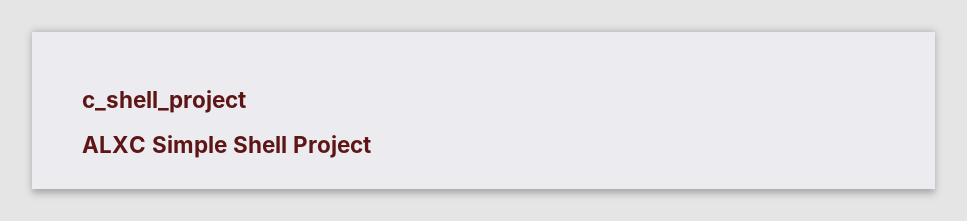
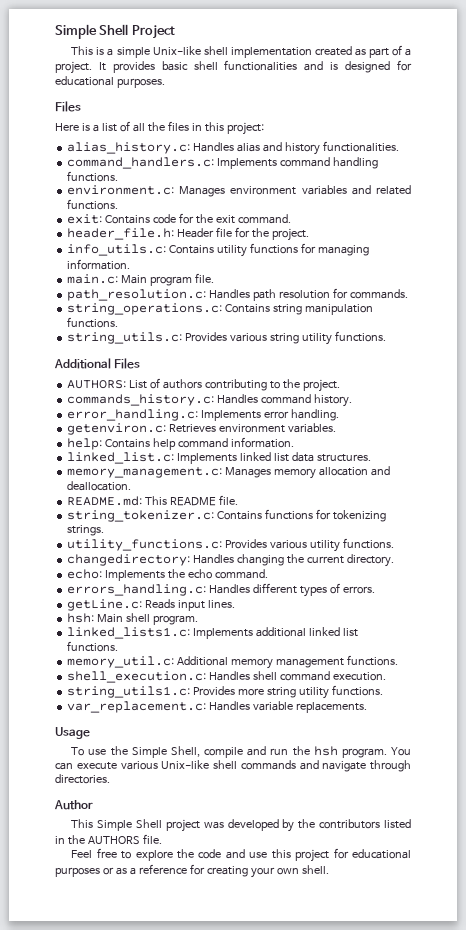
- c_shell_project
- ALXC Simple Shell Project
+ Simple Shell Project
+ This is a simple Unix-like shell implementation created as part of a project. It provides basic shell functionalities and is designed for educational purposes.
+ Files
+ Here is a list of all the files in this project:
+ alias_history.c: Handles alias and history functionalities.
+ command_handlers.c: Implements command handling functions.
+ environment.c: Manages environment variables and related functions.
+ exit: Contains code for the exit command.
+ header_file.h: Header file for the project.
+ info_utils.c: Contains utility functions for managing information.
+ main.c: Main program file.
+ path_resolution.c: Handles path resolution for commands.
+ string_operations.c: Contains string manipulation functions.
+ string_utils.c: Provides various string utility functions.
+ Additional Files
+ AUTHORS: List of authors contributing to the project.
+ commands_history.c: Handles command history.
+ error_handling.c: Implements error handling.
+ getenviron.c: Retrieves environment variables.
+ help: Contains help command information.
+ linked_list.c: Implements linked list data structures.
+ memory_management.c: Manages memory allocation and deallocation.
+ README.md: This README file.
+ string_tokenizer.c: Contains functions for tokenizing strings.
+ utility_functions.c: Provides various utility functions.
+ changedirectory: Handles changing the current directory.
+ echo: Implements the echo command.
+ errors_handling.c: Handles different types of errors.
+ getLine.c: Reads input lines.
+ hsh: Main shell program.
+ linked_lists1.c: Implements additional linked list functions.
+ memory_util.c: Additional memory management functions.
+ shell_execution.c: Handles shell command execution.
+ string_utils1.c: Provides more string utility functions.
+ var_replacement.c: Handles variable replacements.
+ Usage
+ To use the Simple Shell, compile and run the hsh program. You can execute various Unix-like shell commands and navigate through directories.
+ Author
+ This Simple Shell project was developed by the contributors listed in the AUTHORS file.
+ Feel free to explore the code and use this project for educational purposes or as a reference for creating your own shell.

